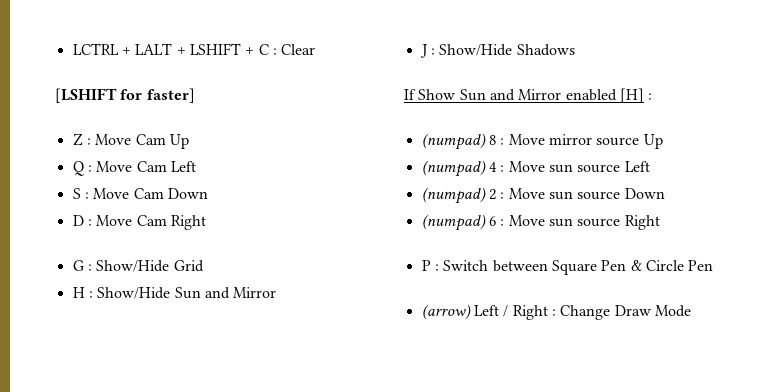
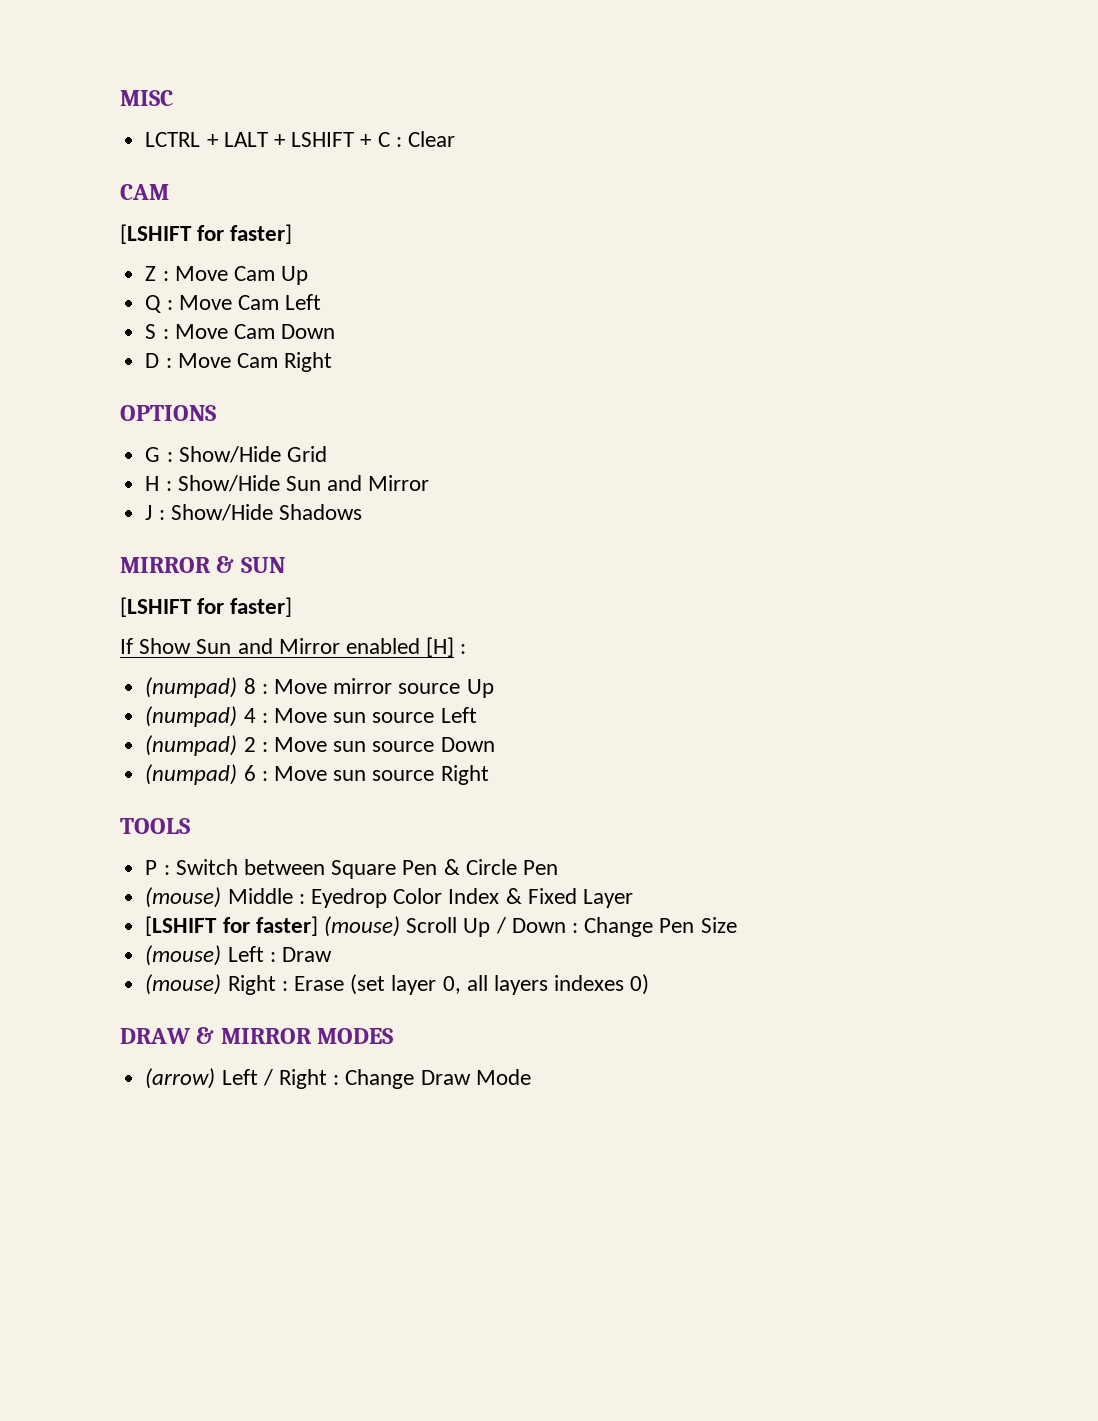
+ MISC
+ CAM
+ OPTIONS
+ MIRROR & SUN
+ [LSHIFT for faster]
+ TOOLS
+ (mouse) Middle : Eyedrop Color Index & Fixed Layer
+ [LSHIFT for faster] (mouse) Scroll Up / Down : Change Pen Size
+ (mouse) Left : Draw
+ (mouse) Right : Erase (set layer 0, all layers indexes 0)
+ DRAW & MIRROR MODES

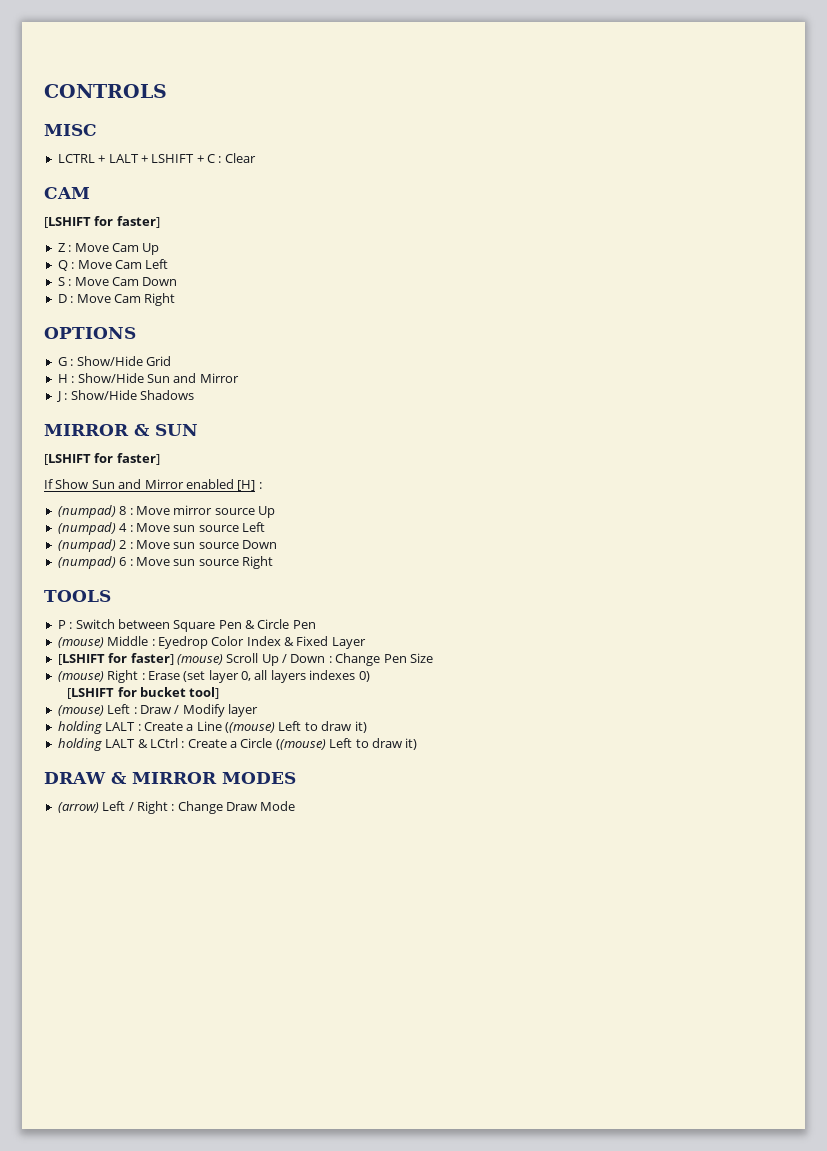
+ CONTROLS
- (mouse) Left : Draw
+ [LSHIFT for bucket tool]
+ (mouse) Left : Draw / Modify layer
+ holding LALT : Create a Line ((mouse) Left to draw it)
+ holding LALT & LCtrl : Create a Circle ((mouse) Left to draw it)

